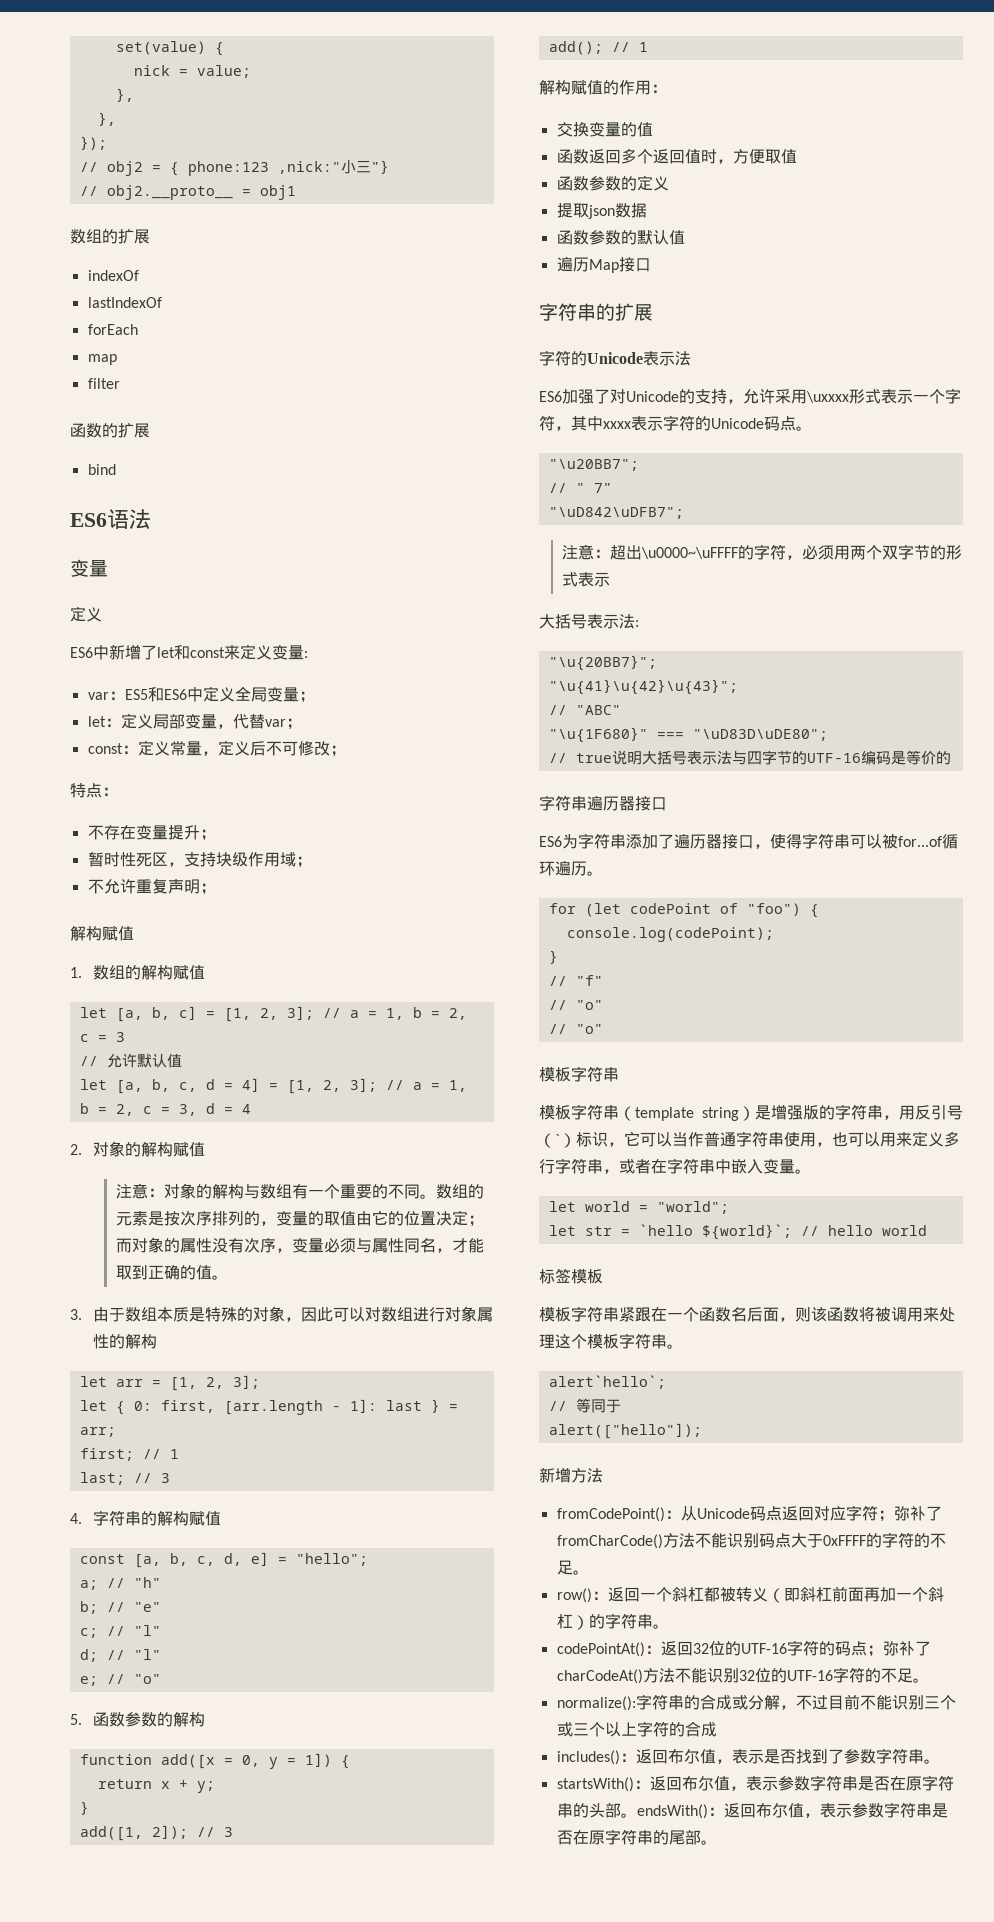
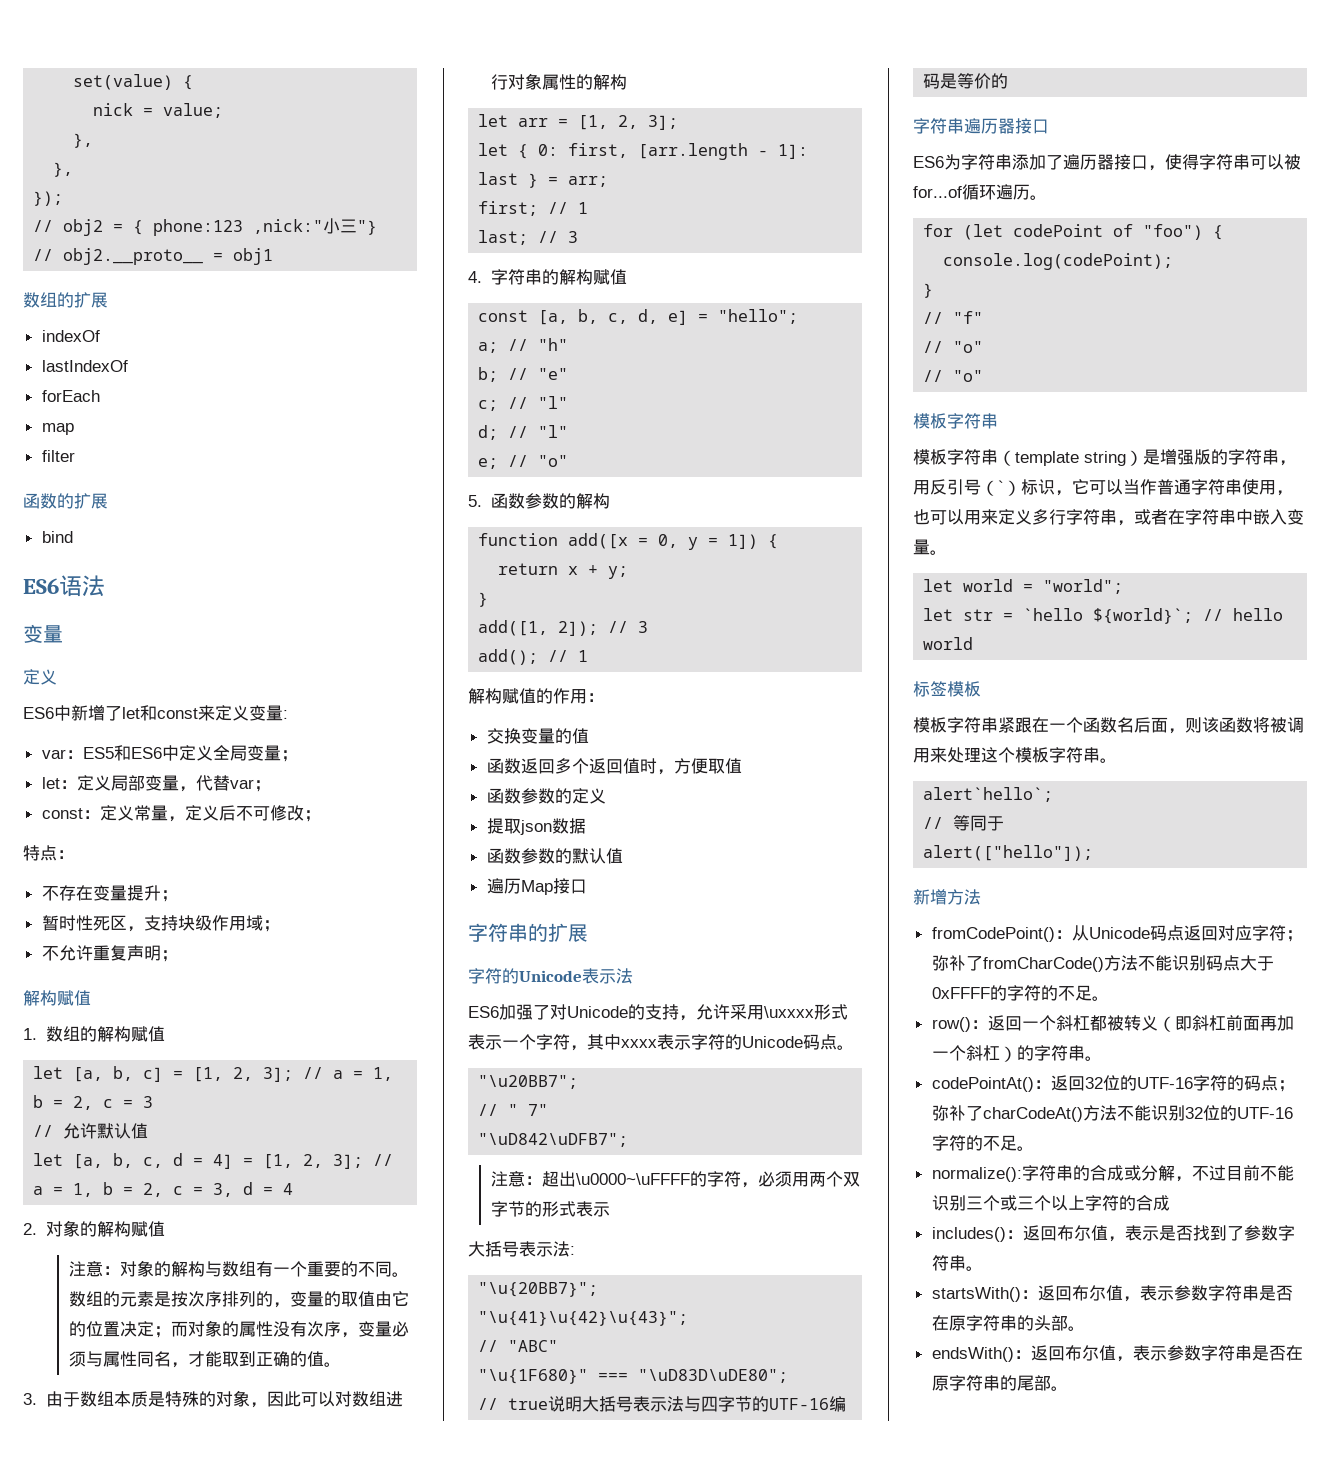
- startsWith()：返回布尔值，表示参数字符串是否在原字符串的头部。endsWith()：返回布尔值，表示参数字符串是否在原字符串的尾部。
+ startsWith()：返回布尔值，表示参数字符串是否在原字符串的头部。
+ endsWith()：返回布尔值，表示参数字符串是否在原字符串的尾部。

